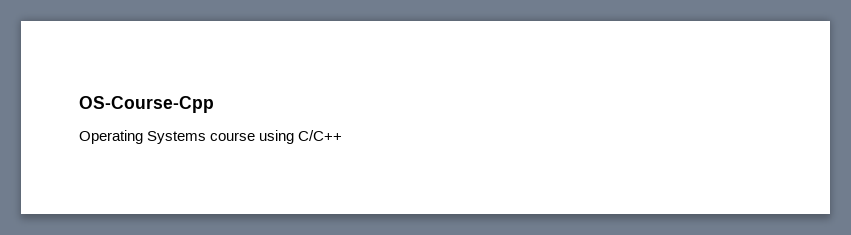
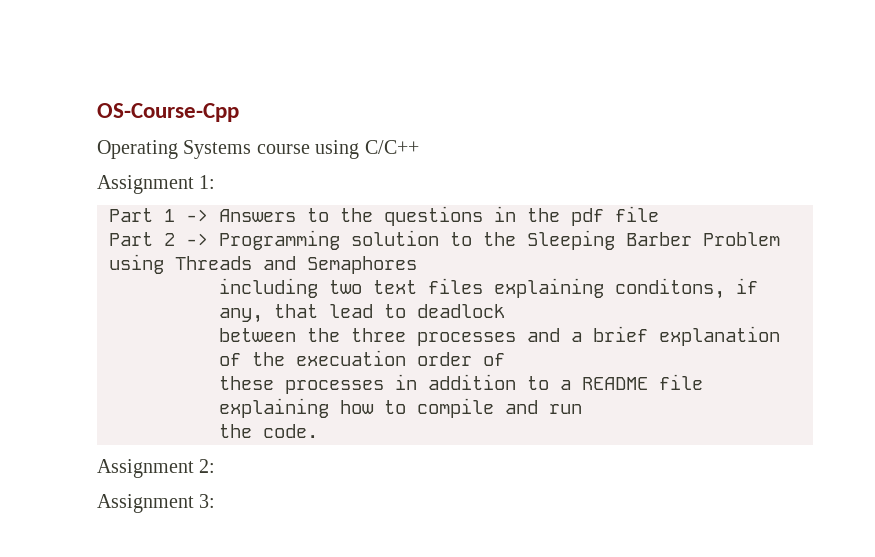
+ Assignment 1:
+ Part 1 -> Answers to the questions in the pdf file
+ Part 2 -> Programming solution to the Sleeping Barber Problem using Threads and Semaphores
+ including two text files explaining conditons, if any, that lead to deadlock
+ between the three processes and a brief explanation of the execuation order of
+ these processes in addition to a README file explaining how to compile and run
+ the code.
+ Assignment 2:
+ Assignment 3:

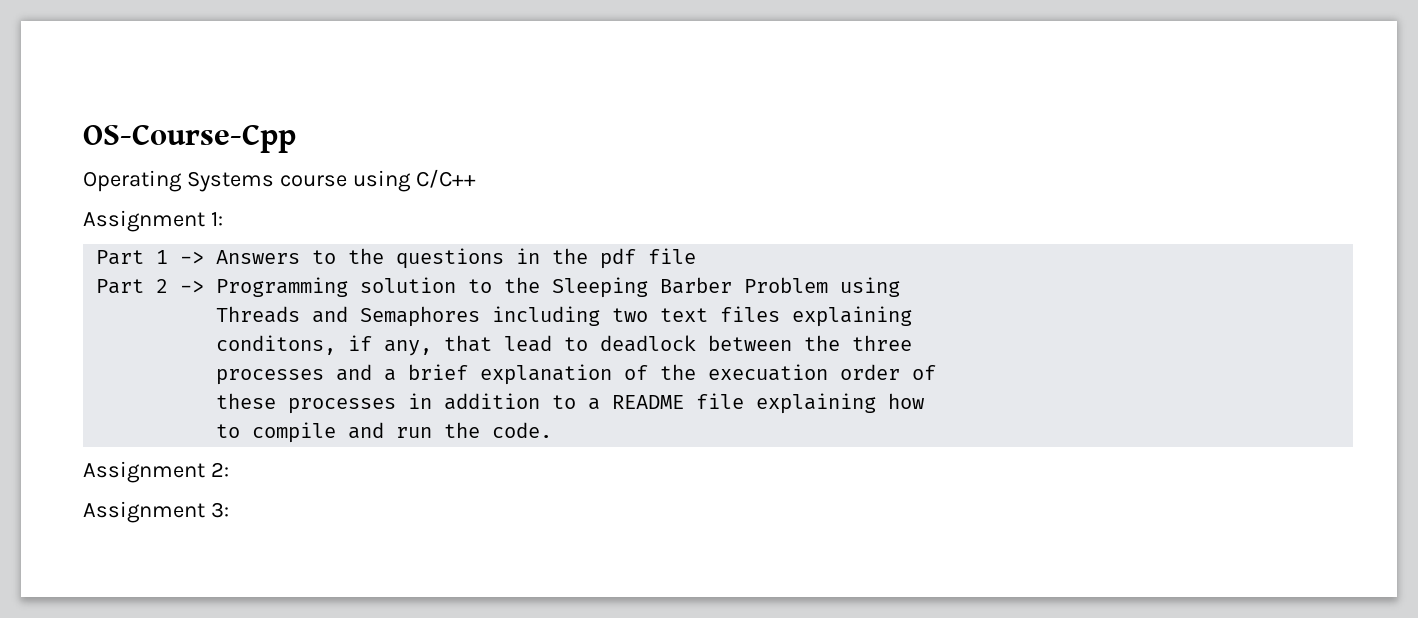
- Part 2 -> Programming solution to the Sleeping Barber Problem using Threads and Semaphores
- including two text files explaining conditons, if any, that lead to deadlock
- between the three processes and a brief explanation of the execuation order of
+ Part 2 -> Programming solution to the Sleeping Barber Problem using
+ Threads and Semaphores including two text files explaining
+ conditons, if any, that lead to deadlock between the three
+ processes and a brief explanation of the execuation order of
- these processes in addition to a README file explaining how to compile and run
- the code.
+ these processes in addition to a README file explaining how
+ to compile and run the code.

